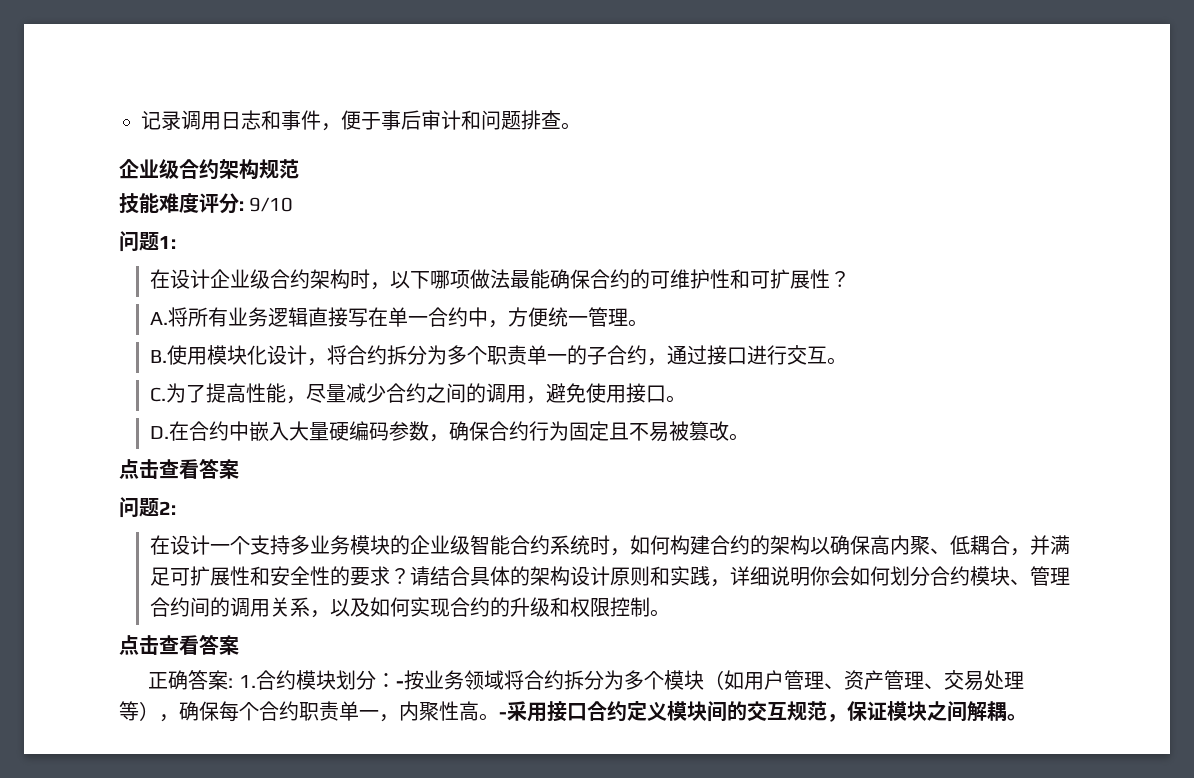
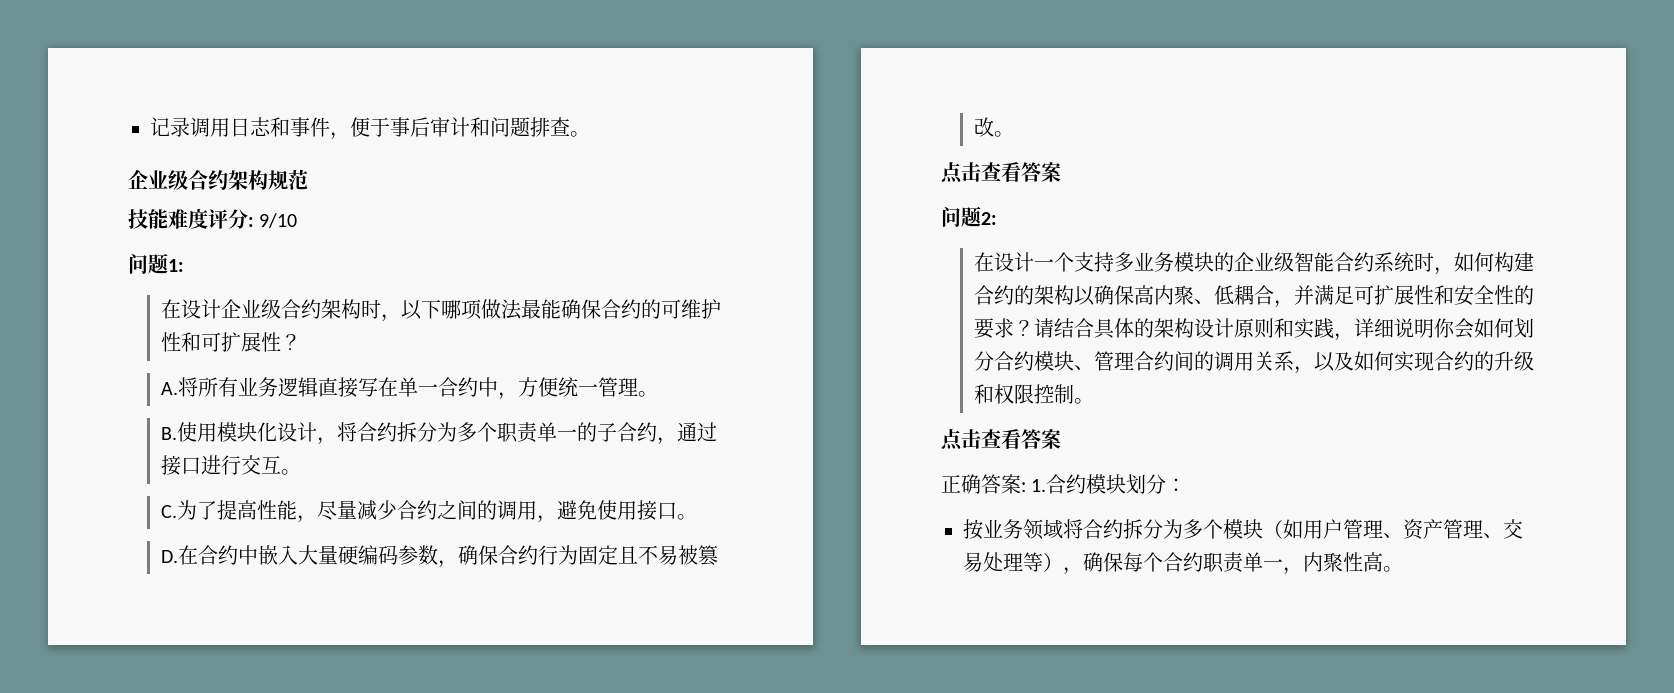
- 正确答案: 1.合约模块划分：-按业务领域将合约拆分为多个模块（如用户管理、资产管理、交易处理等），确保每个合约职责单一，内聚性高。-采用接口合约定义模块间的交互规范，保证模块之间解耦。
+ 正确答案: 1.合约模块划分：
+ 按业务领域将合约拆分为多个模块（如用户管理、资产管理、交易处理等），确保每个合约职责单一，内聚性高。

